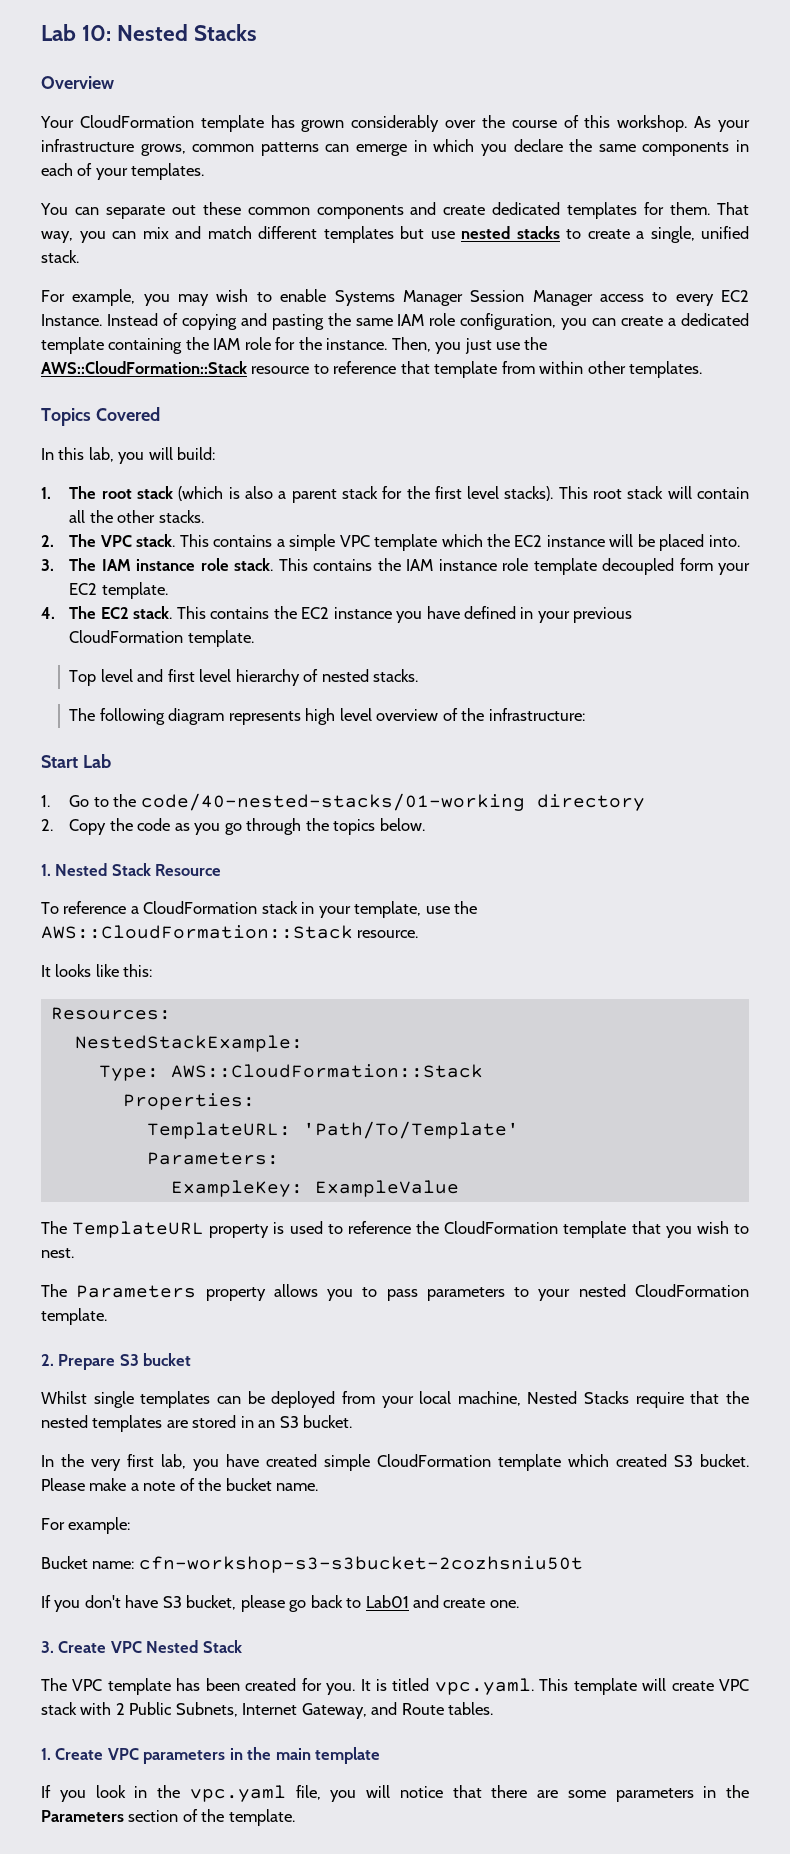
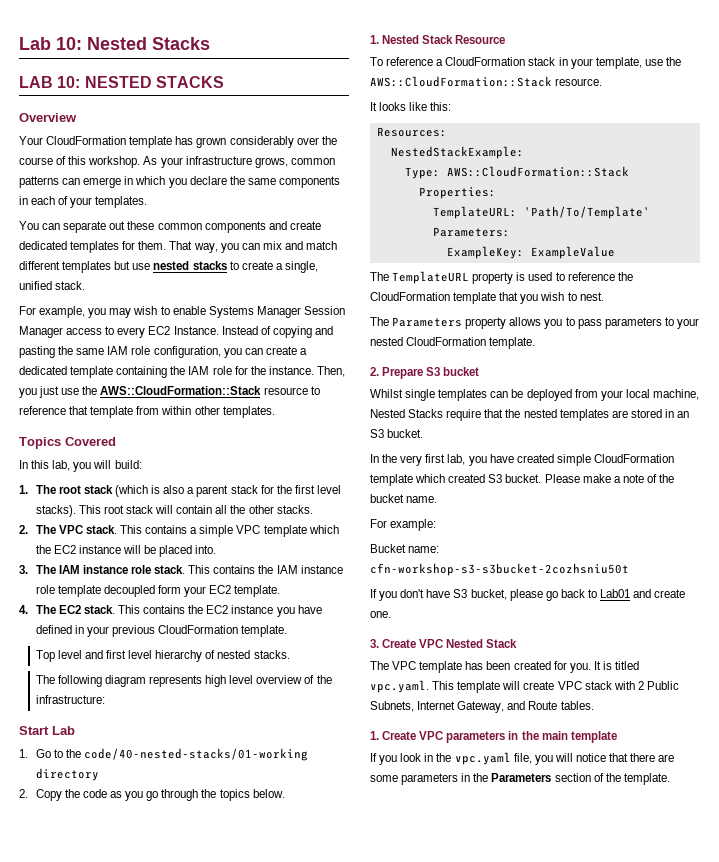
+ LAB 10: NESTED STACKS

